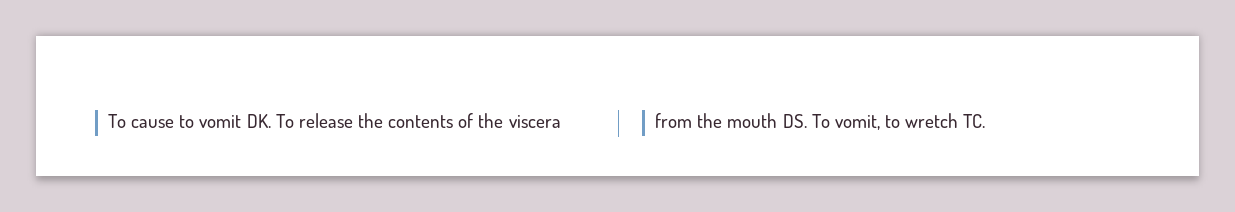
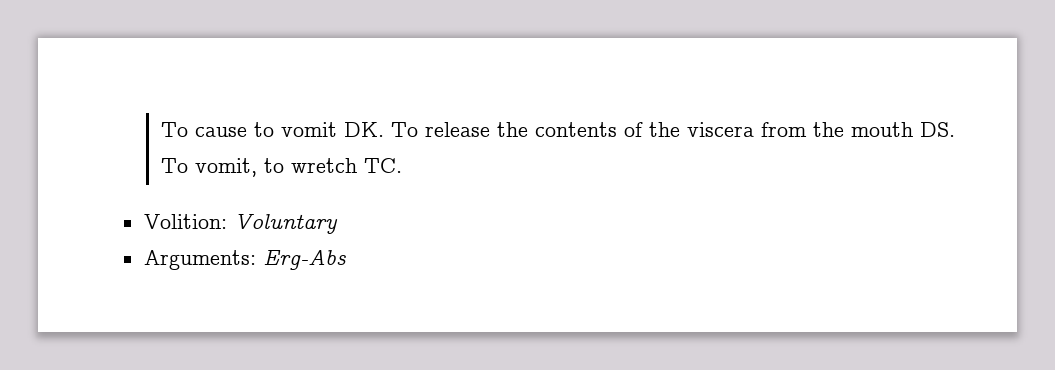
+ Volition: Voluntary
+ Arguments: Erg-Abs

